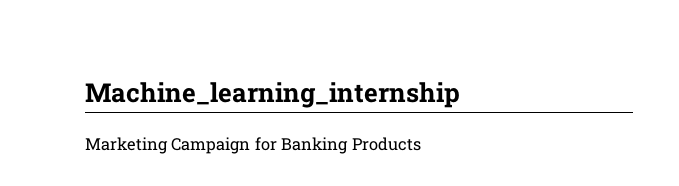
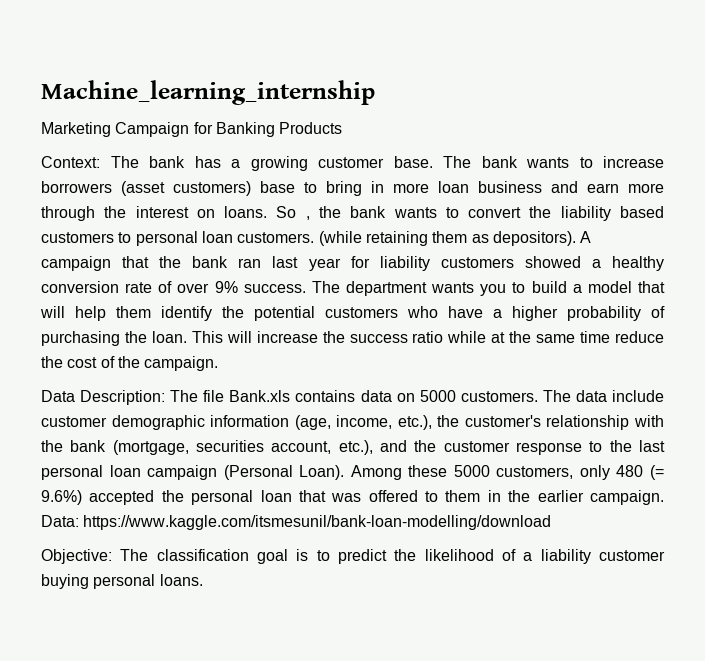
+ Context: The bank has a growing customer base. The bank wants to increase borrowers (asset customers) base to bring in more loan business and earn more through the interest on loans. So , the bank wants to convert the liability based customers to personal loan customers. (while retaining them as depositors). A campaign that the bank ran last year for liability customers showed a healthy conversion rate of over 9% success. The department wants you to build a model that will help them identify the potential customers who have a higher probability of purchasing the loan. This will increase the success ratio while at the same time reduce the cost of the campaign.
+ Data Description: The file Bank.xls contains data on 5000 customers. The data include customer demographic information (age, income, etc.), the customer's relationship with the bank (mortgage, securities account, etc.), and the customer response to the last personal loan campaign (Personal Loan). Among these 5000 customers, only 480 (= 9.6%) accepted the personal loan that was offered to them in the earlier campaign. Data: https://www.kaggle.com/itsmesunil/bank-loan-modelling/download
+ Objective: The classification goal is to predict the likelihood of a liability customer buying personal loans.

